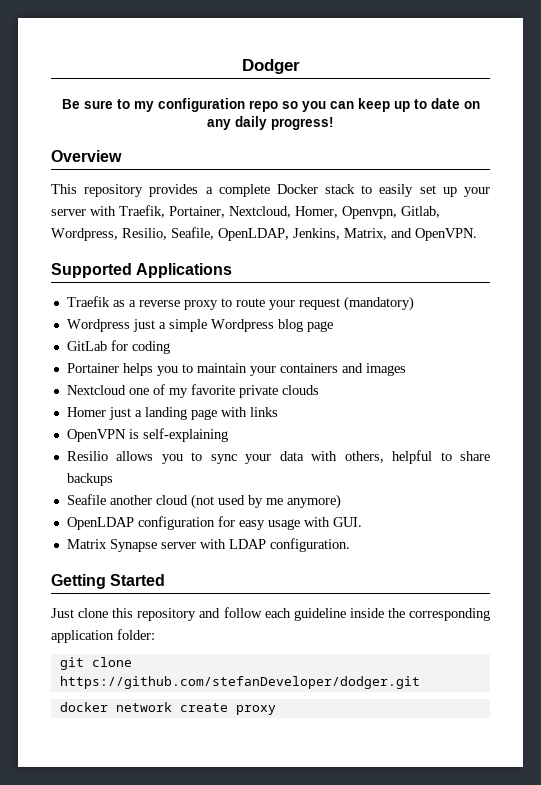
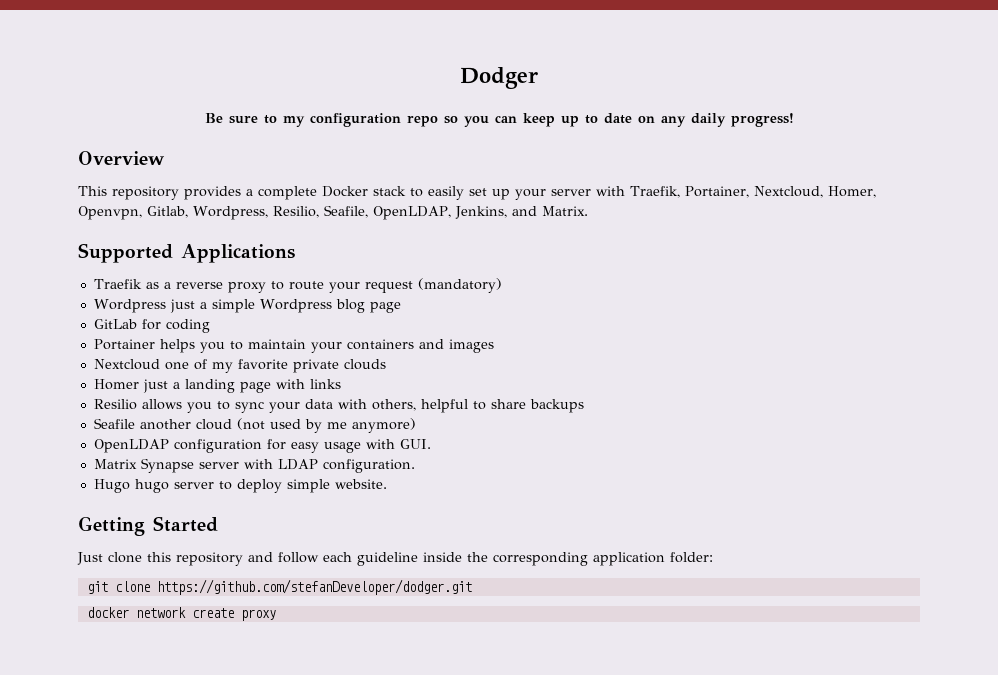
- This repository provides a complete Docker stack to easily set up your server with Traefik, Portainer, Nextcloud, Homer, Openvpn, Gitlab, Wordpress, Resilio, Seafile, OpenLDAP, Jenkins, Matrix, and OpenVPN.
+ This repository provides a complete Docker stack to easily set up your server with Traefik, Portainer, Nextcloud, Homer, Openvpn, Gitlab, Wordpress, Resilio, Seafile, OpenLDAP, Jenkins, and Matrix.
- OpenVPN is self-explaining
+ Hugo hugo server to deploy simple website.

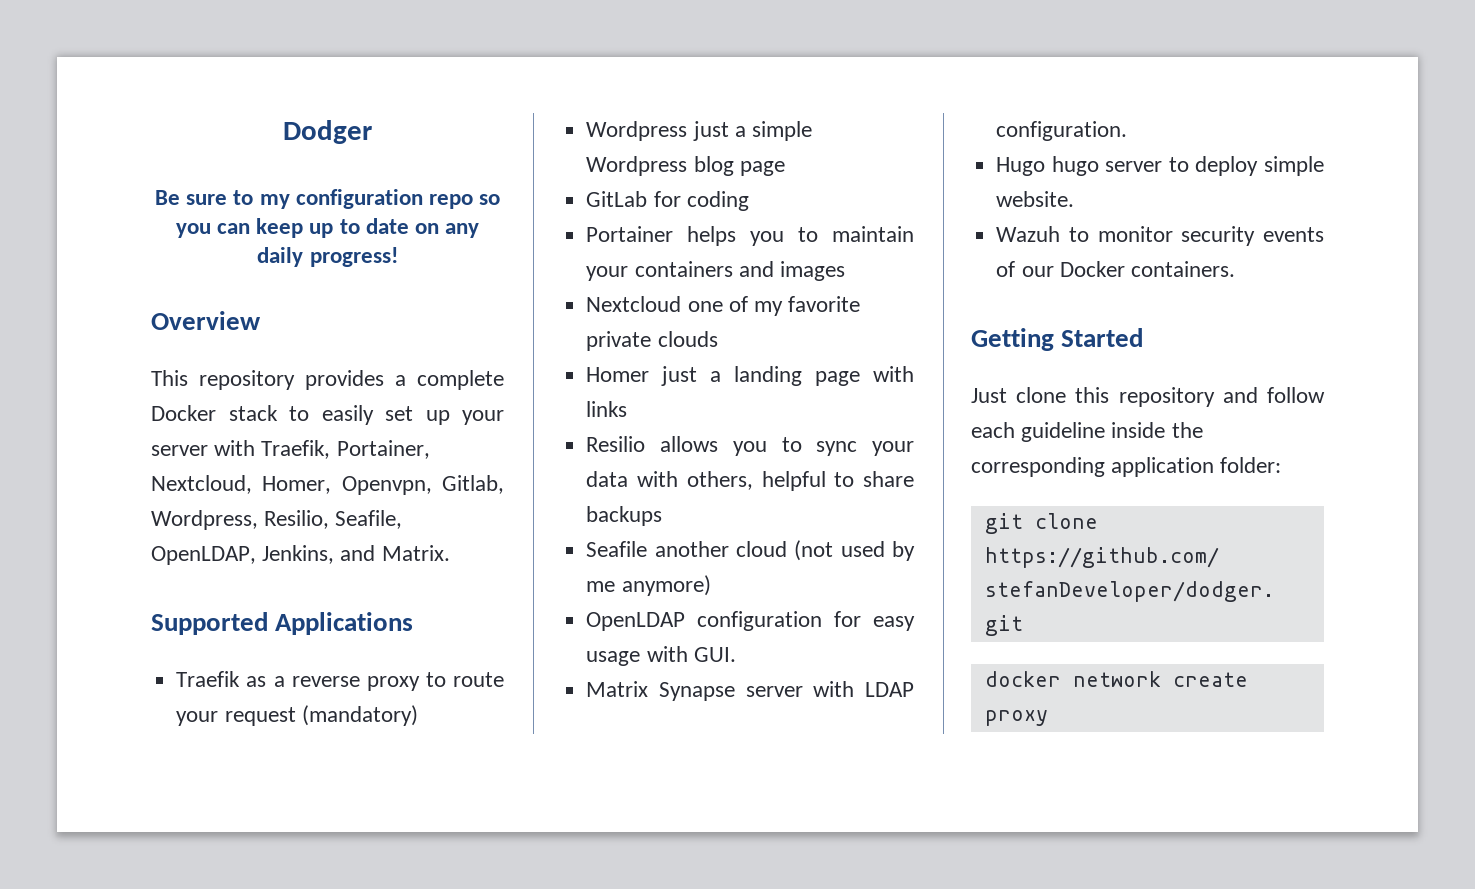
+ Wazuh to monitor security events of our Docker containers.

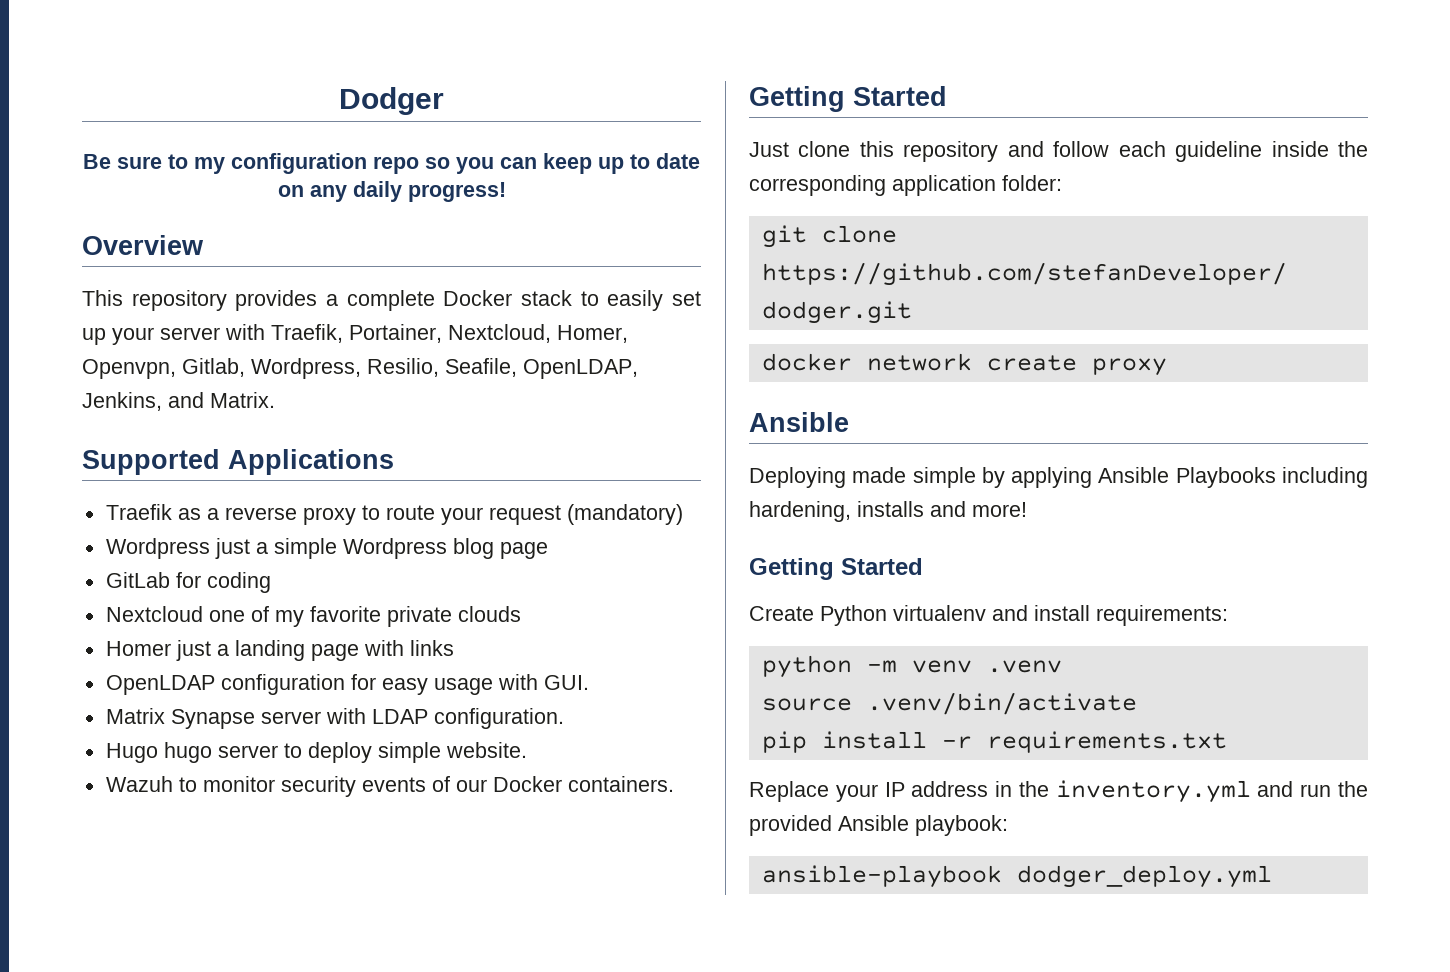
- Portainer helps you to maintain your containers and images
- Resilio allows you to sync your data with others, helpful to share backups
- Seafile another cloud (not used by me anymore)
  docker network create proxy
+ Ansible
+ Deploying made simple by applying Ansible Playbooks including hardening, installs and more!
+ Getting Started
+ Create Python virtualenv and install requirements:
+ python -m venv .venv
+ source .venv/bin/activate
+ pip install -r requirements.txt
+ Replace your IP address in the inventory.yml and run the provided Ansible playbook:
+ ansible-playbook dodger_deploy.yml

